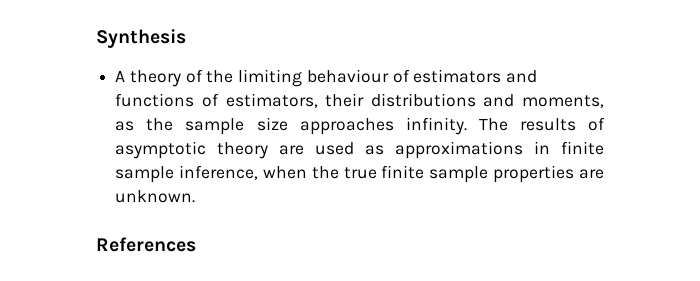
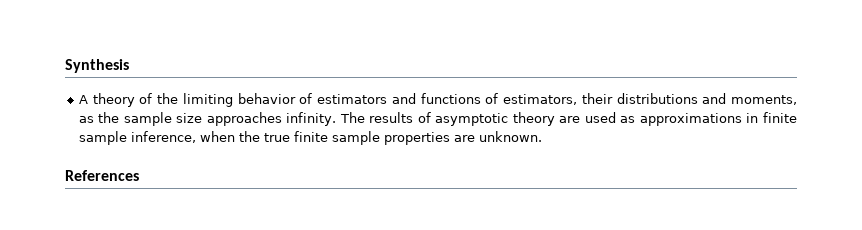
- A theory of the limiting behaviour of estimators and functions of estimators, their distributions and moments, as the sample size approaches infinity.
+ A theory of the limiting behavior of estimators and functions of estimators, their distributions and moments, as the sample size approaches infinity.

